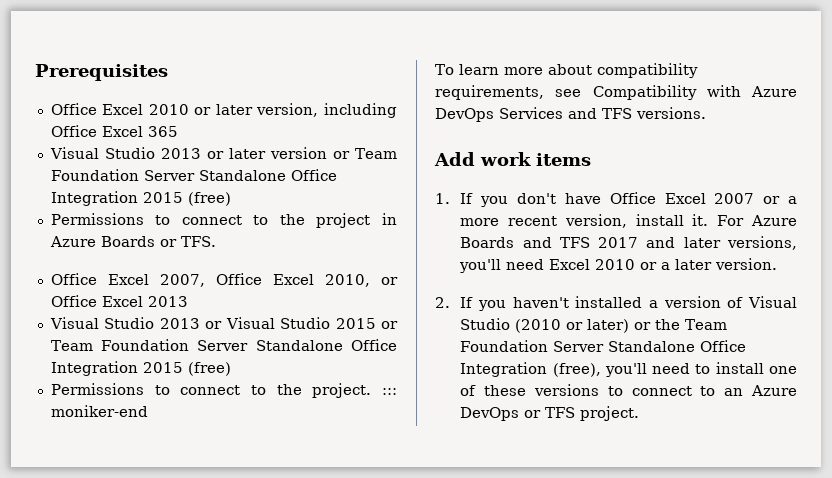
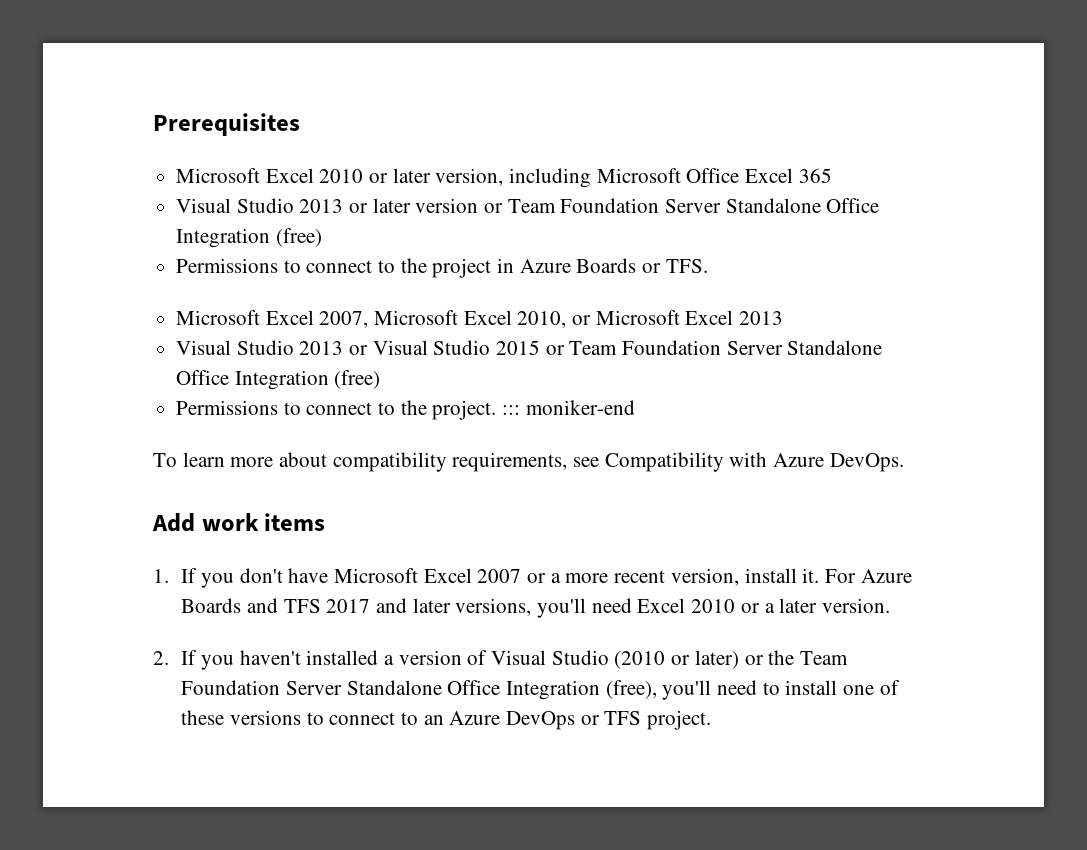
- Office Excel 2010 or later version, including Office Excel 365
+ Microsoft Excel 2010 or later version, including Microsoft Office Excel 365
- Visual Studio 2013 or later version or Team Foundation Server Standalone Office Integration 2015 (free)
+ Visual Studio 2013 or later version or Team Foundation Server Standalone Office Integration (free)
- Office Excel 2007, Office Excel 2010, or Office Excel 2013
+ Microsoft Excel 2007, Microsoft Excel 2010, or Microsoft Excel 2013
- Visual Studio 2013 or Visual Studio 2015 or Team Foundation Server Standalone Office Integration 2015 (free)
+ Visual Studio 2013 or Visual Studio 2015 or Team Foundation Server Standalone Office Integration (free)
- To learn more about compatibility requirements, see Compatibility with Azure DevOps Services and TFS versions.
+ To learn more about compatibility requirements, see Compatibility with Azure DevOps.
- 1. If you don't have Office Excel 2007 or a more recent version, install it.
+ 1. If you don't have Microsoft Excel 2007 or a more recent version, install it.

